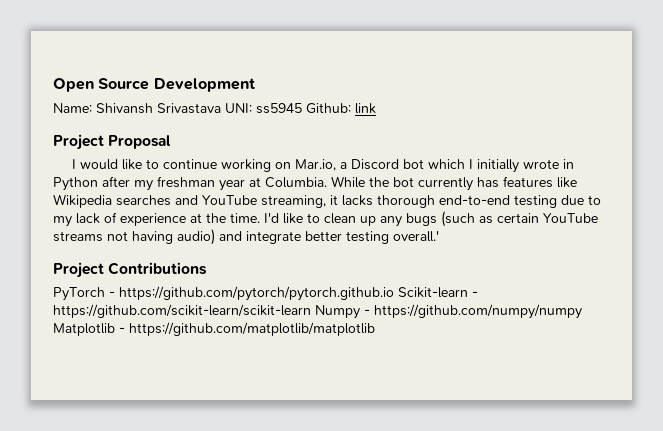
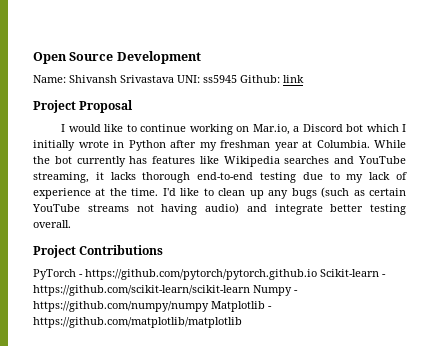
- I'd like to clean up any bugs (such as certain YouTube streams not having audio) and integrate better testing overall.'
+ I'd like to clean up any bugs (such as certain YouTube streams not having audio) and integrate better testing overall.

